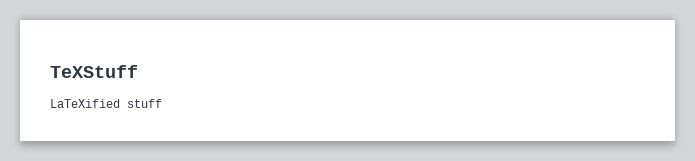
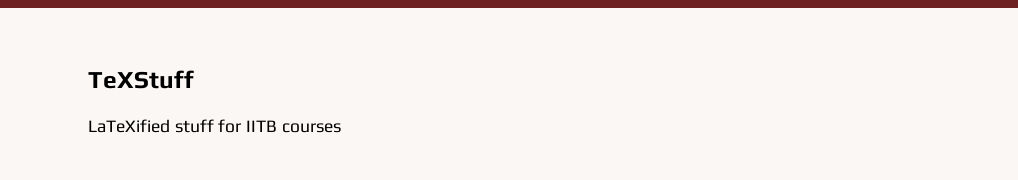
- LaTeXified stuff
+ LaTeXified stuff for IITB courses

